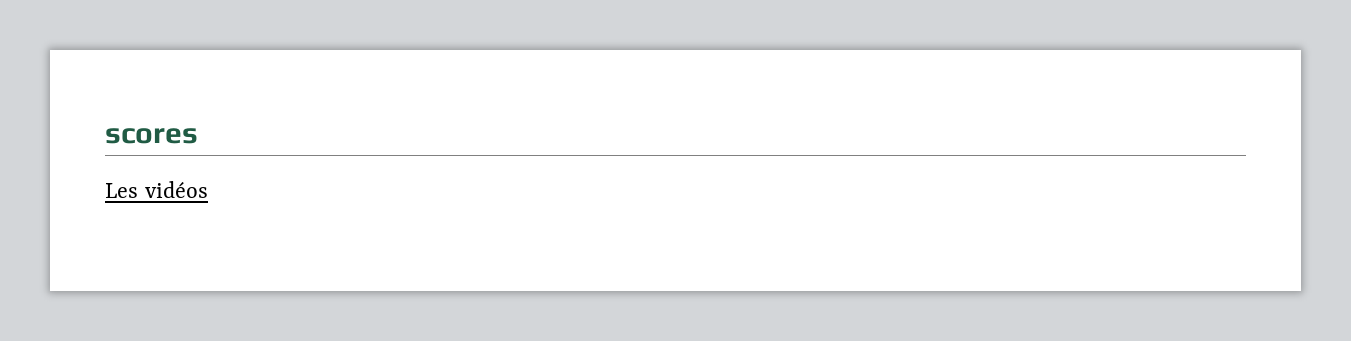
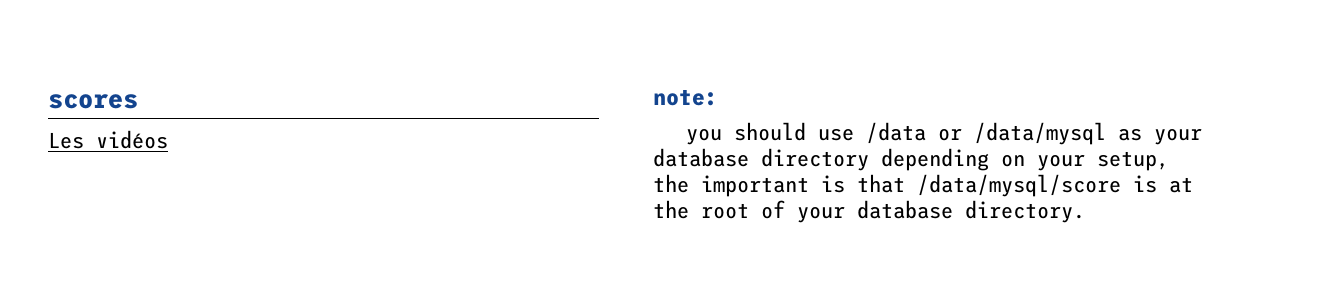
+ note:
+ you should use /data or /data/mysql as your database directory depending on your setup, the important is that /data/mysql/score is at the root of your database directory.

